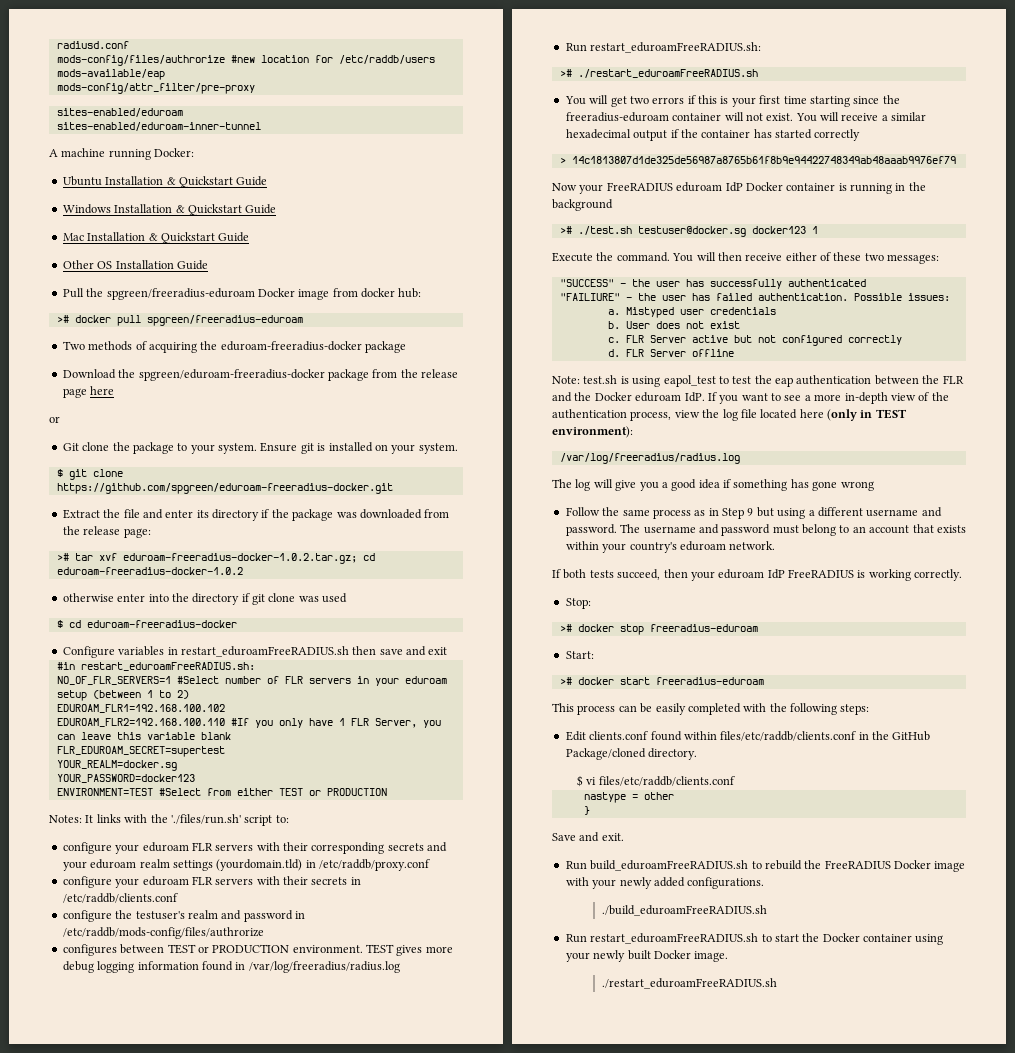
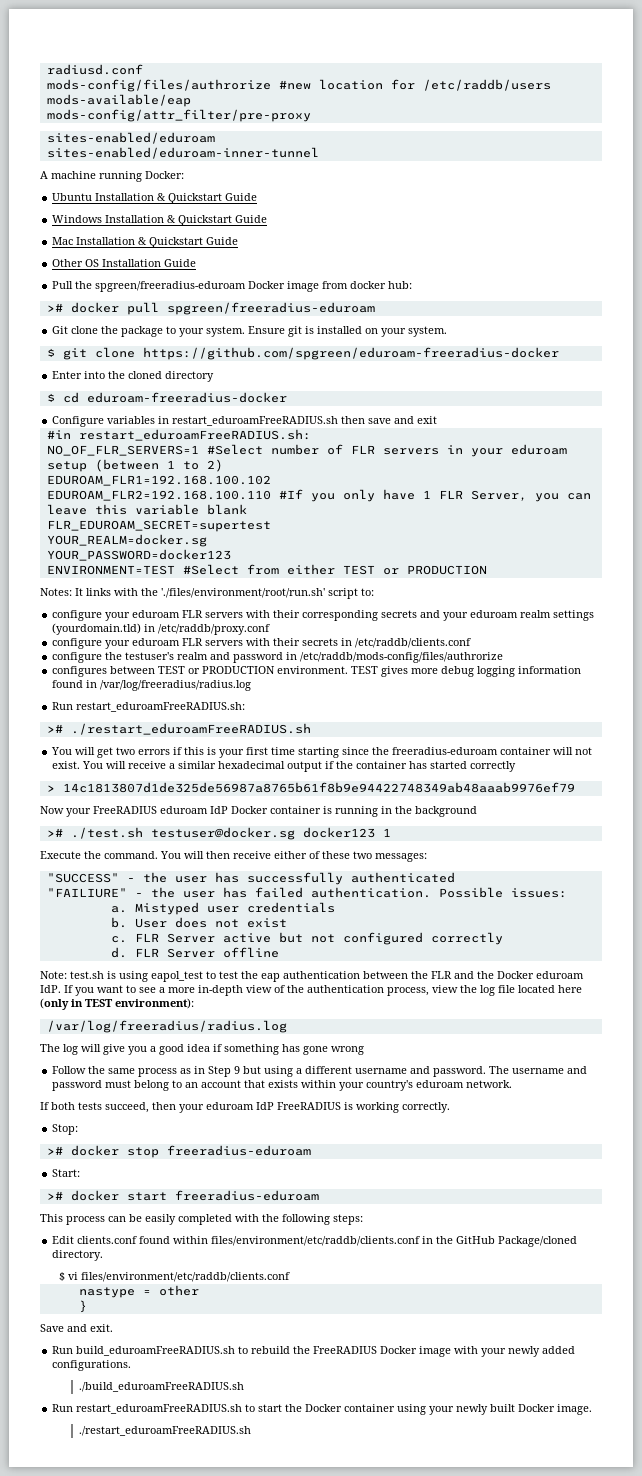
- Two methods of acquiring the eduroam-freeradius-docker package
- Download the spgreen/eduroam-freeradius-docker package from the release page here
- or
- $ git clone https://github.com/spgreen/eduroam-freeradius-docker.git
- Extract the file and enter its directory if the package was downloaded from the release page:
- ># tar xvf eduroam-freeradius-docker-1.0.2.tar.gz; cd eduroam-freeradius-docker-1.0.2
- otherwise enter into the directory if git clone was used
+ $ git clone https://github.com/spgreen/eduroam-freeradius-docker
+ Enter into the cloned directory
- Notes: It links with the './files/run.sh' script to:
+ Notes: It links with the './files/environment/root/run.sh' script to:
- Edit clients.conf found within files/etc/raddb/clients.conf in the GitHub Package/cloned directory.
+ Edit clients.conf found within files/environment/etc/raddb/clients.conf in the GitHub Package/cloned directory.
- $ vi files/etc/raddb/clients.conf
+ $ vi files/environment/etc/raddb/clients.conf

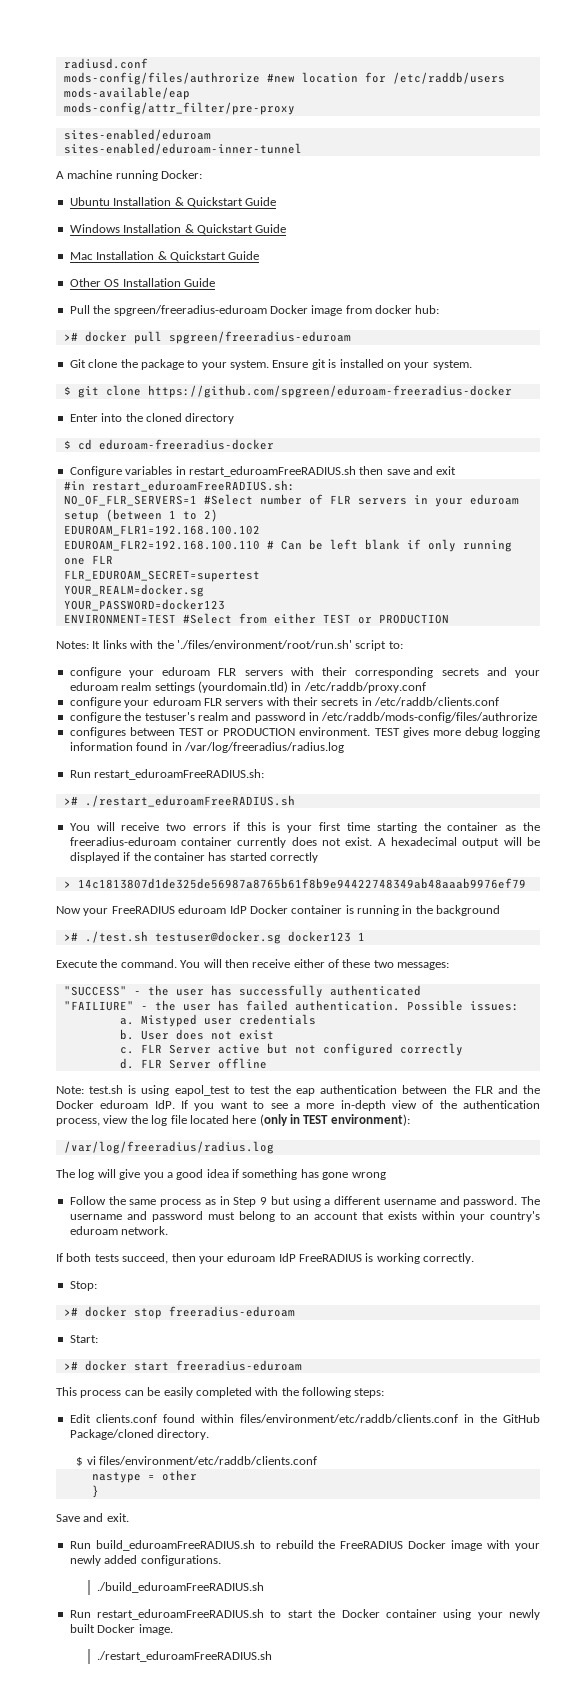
- EDUROAM_FLR2=192.168.100.110 #If you only have 1 FLR Server, you can leave this variable blank
+ EDUROAM_FLR2=192.168.100.110 # Can be left blank if only running one FLR
- You will get two errors if this is your first time starting since the freeradius-eduroam container will not exist. You will receive a similar hexadecimal output if the container has started correctly
+ You will receive two errors if this is your first time starting the container as the freeradius-eduroam container currently does not exist. A hexadecimal output will be displayed if the container has started correctly

